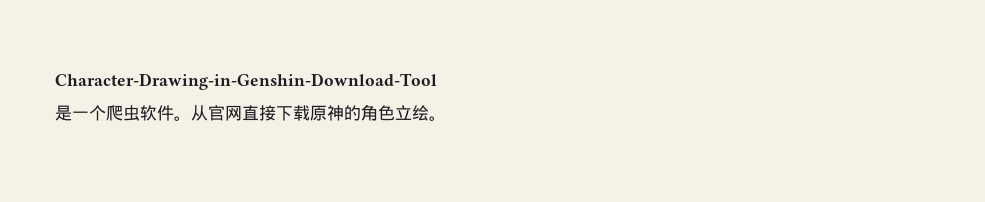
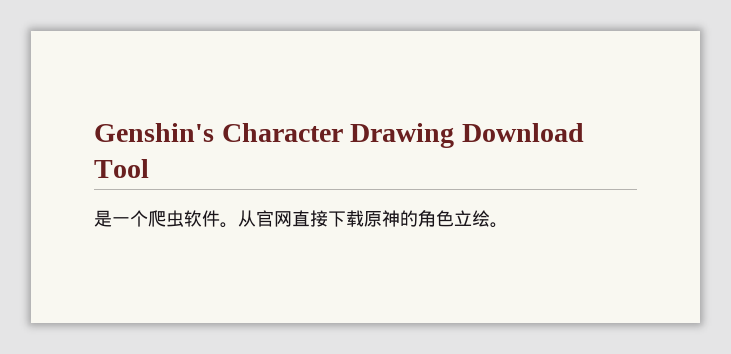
- Character-Drawing-in-Genshin-Download-Tool
+ Genshin's Character Drawing Download Tool

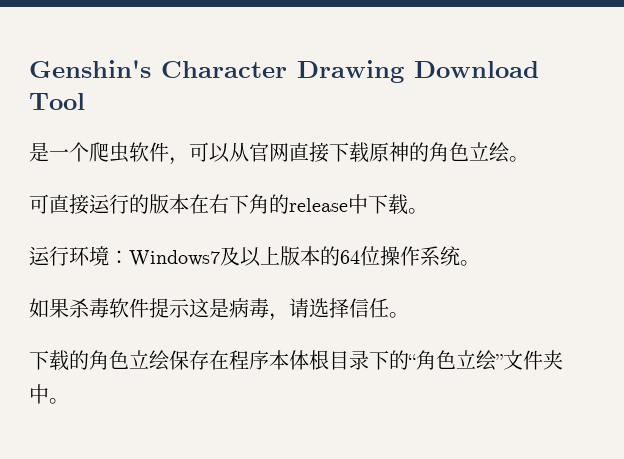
- 是一个爬虫软件。从官网直接下载原神的角色立绘。
+ 是一个爬虫软件，可以从官网直接下载原神的角色立绘。
+ 可直接运行的版本在右下角的release中下载。
+ 运行环境：Windows7及以上版本的64位操作系统。
+ 如果杀毒软件提示这是病毒，请选择信任。
+ 下载的角色立绘保存在程序本体根目录下的“角色立绘”文件夹中。

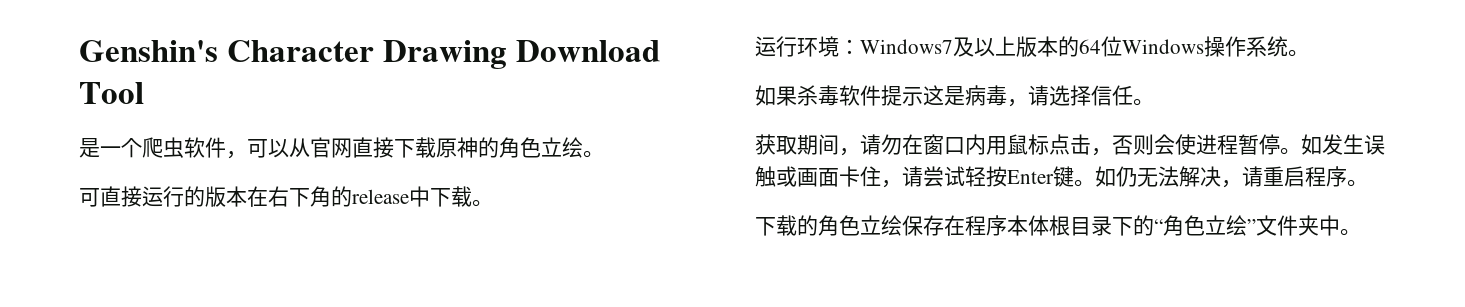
- 运行环境：Windows7及以上版本的64位操作系统。
+ 运行环境：Windows7及以上版本的64位Windows操作系统。
+ 获取期间，请勿在窗口内用鼠标点击，否则会使进程暂停。如发生误触或画面卡住，请尝试轻按Enter键。如仍无法解决，请重启程序。

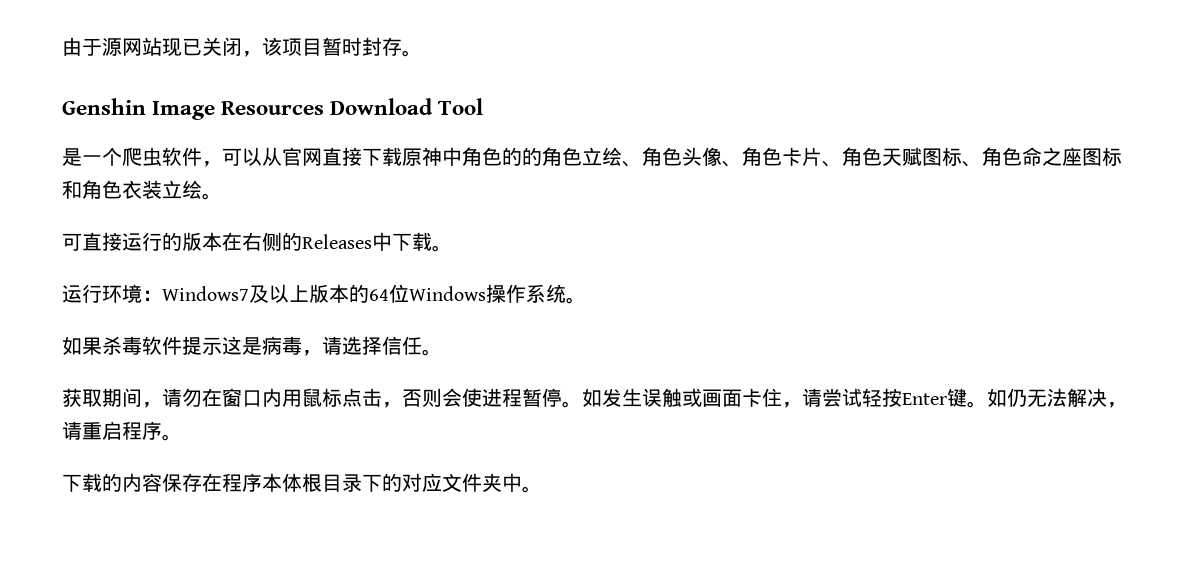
- Genshin's Character Drawing Download Tool
+ 由于源网站现已关闭，该项目暂时封存。
+ Genshin Image Resources Download Tool
- 是一个爬虫软件，可以从官网直接下载原神的角色立绘。
+ 是一个爬虫软件，可以从官网直接下载原神中角色的的角色立绘、角色头像、角色卡片、角色天赋图标、角色命之座图标和角色衣装立绘。
- 可直接运行的版本在右下角的release中下载。
+ 可直接运行的版本在右侧的Releases中下载。
- 下载的角色立绘保存在程序本体根目录下的“角色立绘”文件夹中。
+ 下载的内容保存在程序本体根目录下的对应文件夹中。

